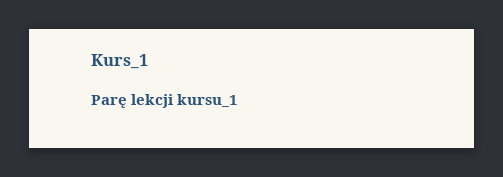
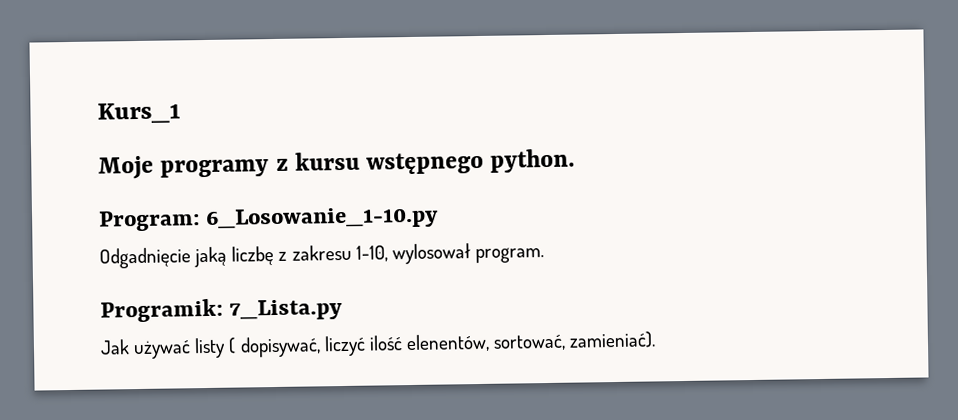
- Parę lekcji kursu_1
+ Moje programy z kursu wstępnego python.
+ Program: 6_Losowanie_1-10.py
+ Odgadnięcie jaką liczbę z zakresu 1-10, wylosował program.
+ Programik: 7_Lista.py
+ Jak używać listy ( dopisywać, liczyć ilość elenentów, sortować, zamieniać).

